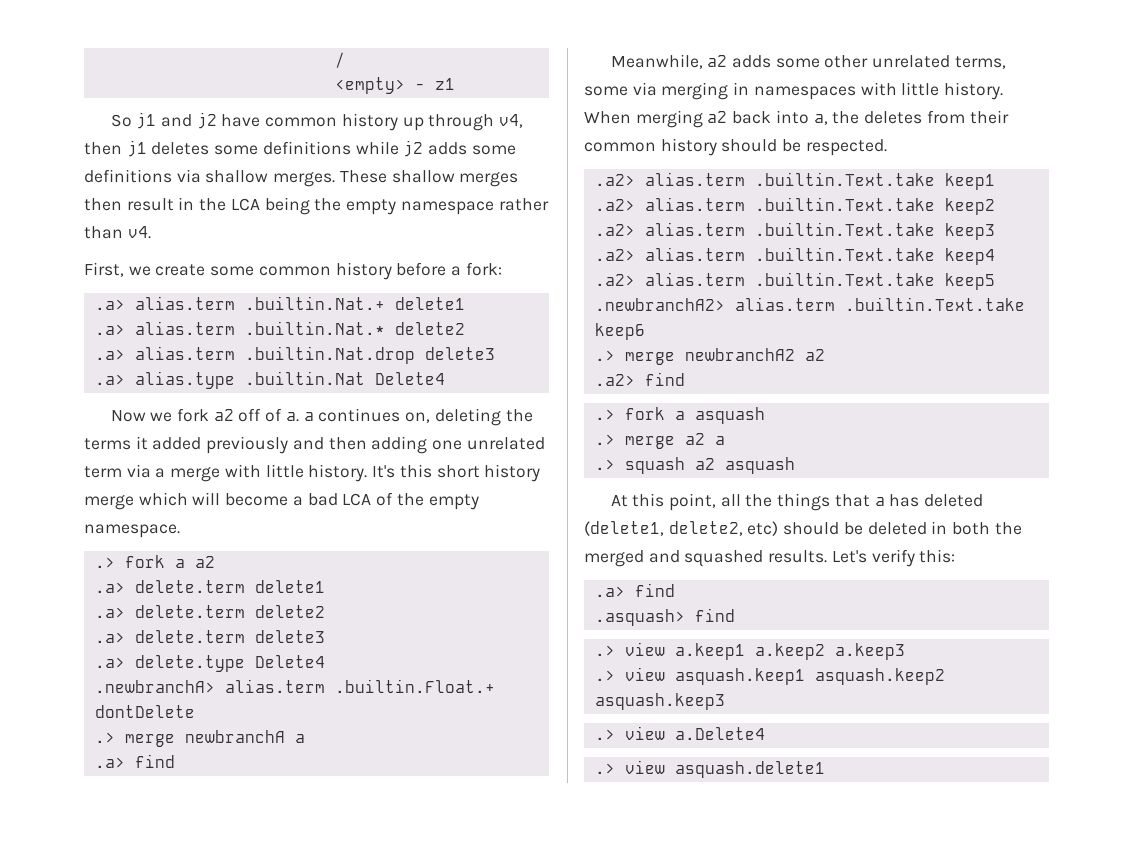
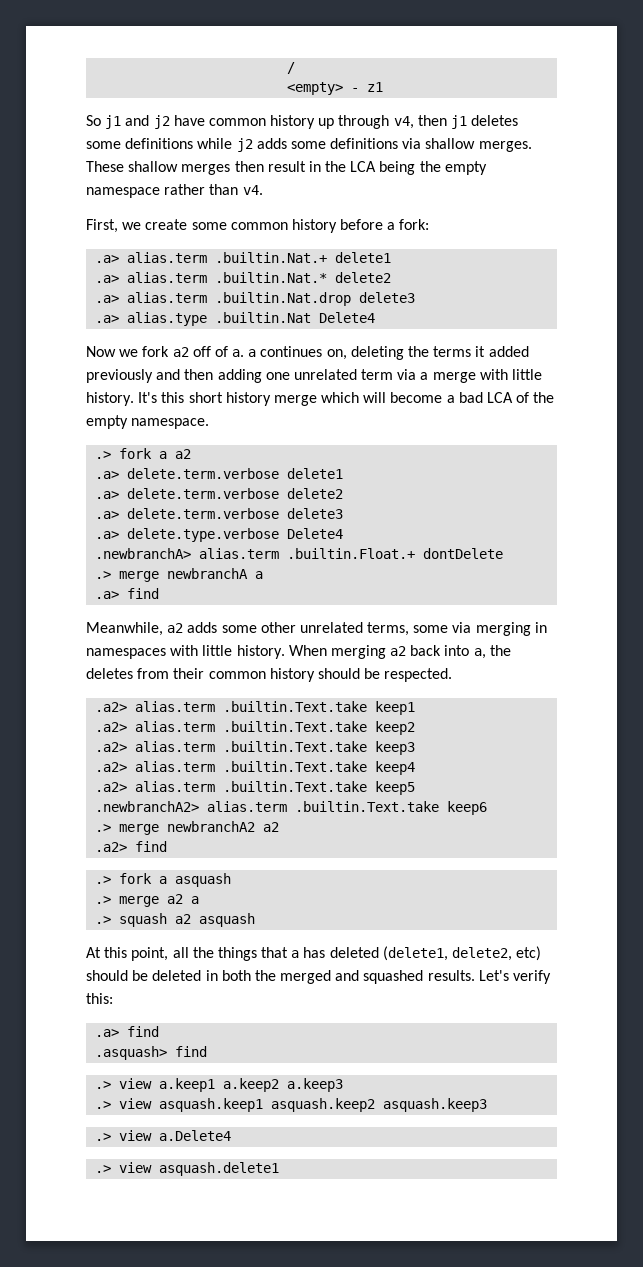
- .a> delete.term delete1
- .a> delete.term delete2
- .a> delete.term delete3
- .a> delete.type Delete4
+ .a> delete.term.verbose delete1
+ .a> delete.term.verbose delete2
+ .a> delete.term.verbose delete3
+ .a> delete.type.verbose Delete4

